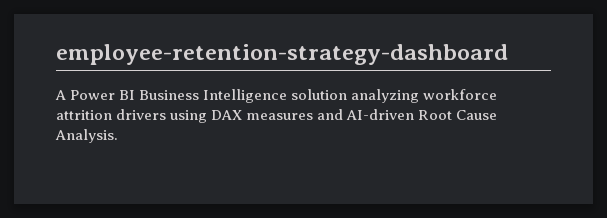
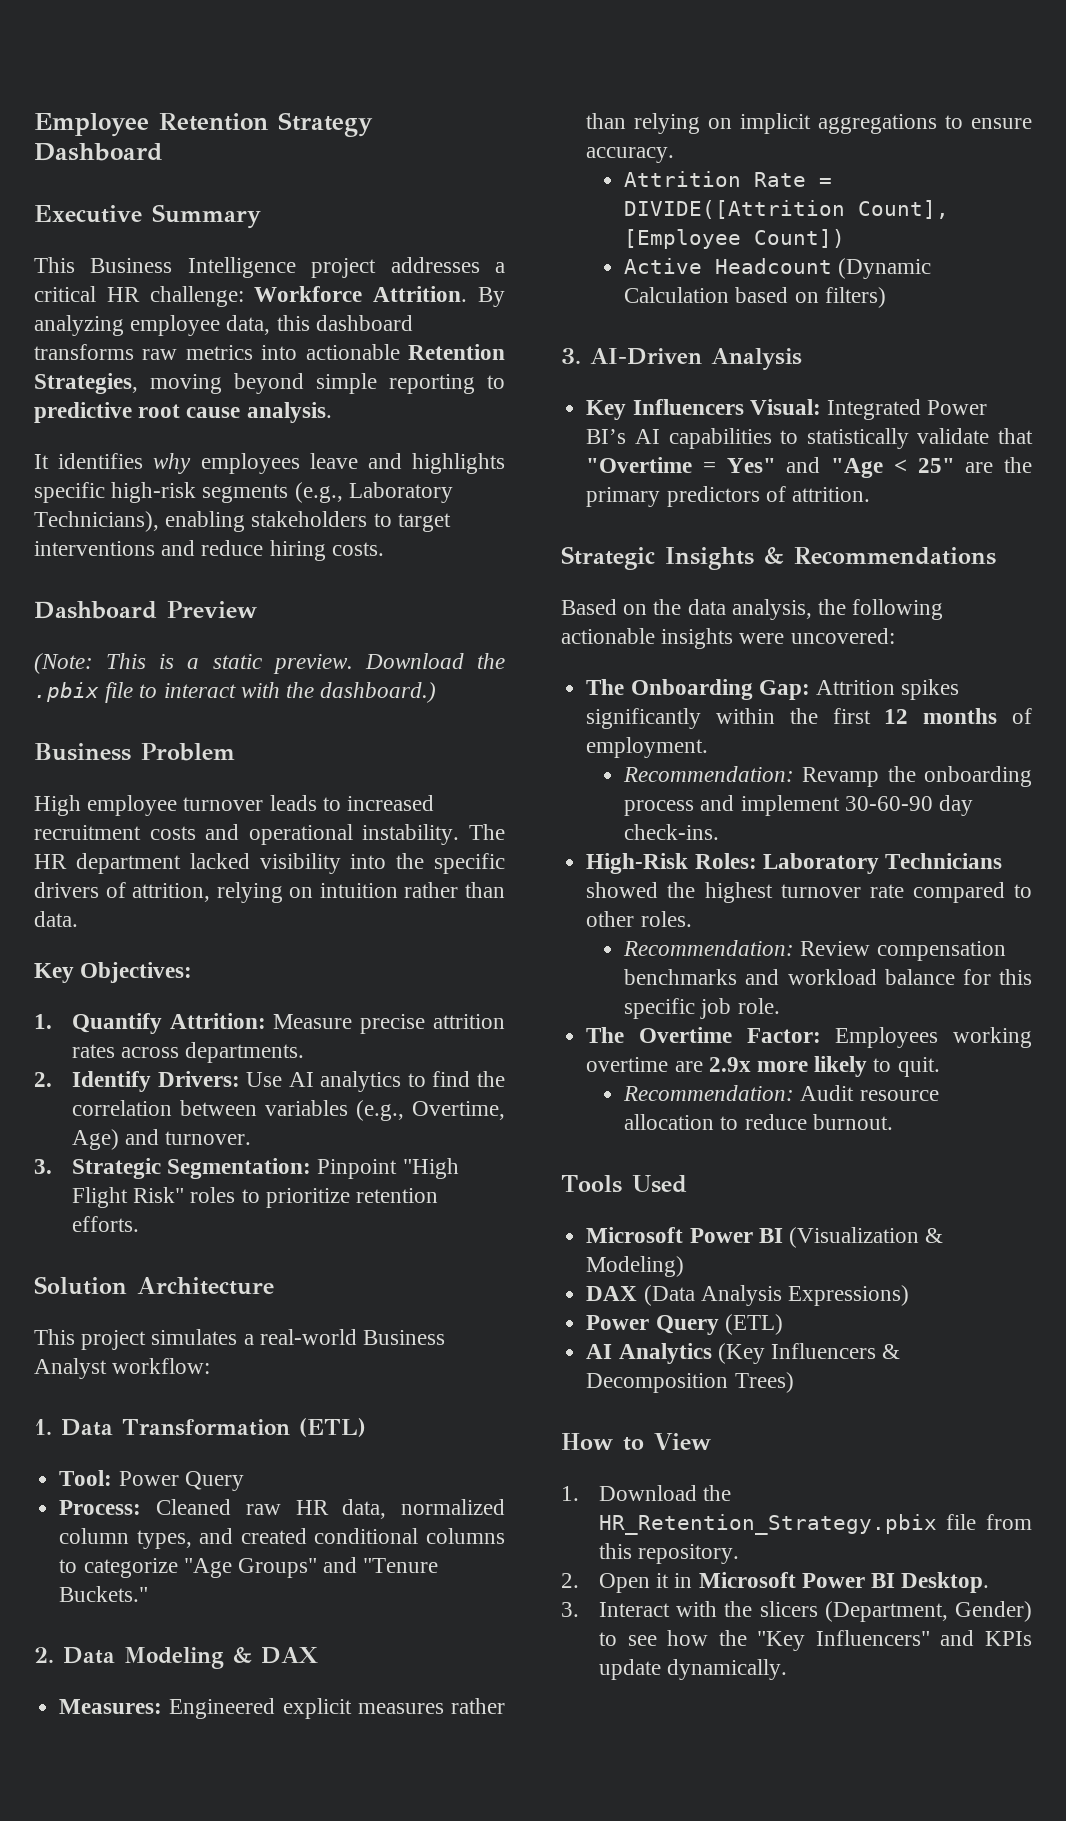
- employee-retention-strategy-dashboard
- A Power BI Business Intelligence solution analyzing workforce attrition drivers using DAX measures and AI-driven Root Cause Analysis.
+ Employee Retention Strategy Dashboard
+ Executive Summary
+ This Business Intelligence project addresses a critical HR challenge: Workforce Attrition. By analyzing employee data, this dashboard transforms raw metrics into actionable Retention Strategies, moving beyond simple reporting to predictive root cause analysis.
+ It identifies why employees leave and highlights specific high-risk segments (e.g., Laboratory Technicians), enabling stakeholders to target interventions and reduce hiring costs.
+ Dashboard Preview
+ (Note: This is a static preview. Download the .pbix file to interact with the dashboard.)
+ Business Problem
+ High employee turnover leads to increased recruitment costs and operational instability. The HR department lacked visibility into the specific drivers of attrition, relying on intuition rather than data.
+ Key Objectives:
+ 1. Quantify Attrition: Measure precise attrition rates across departments.
+ 2. Identify Drivers: Use AI analytics to find the correlation between variables (e.g., Overtime, Age) and turnover.
+ 3. Strategic Segmentation: Pinpoint "High Flight Risk" roles to prioritize retention efforts.
+ Solution Architecture
+ This project simulates a real-world Business Analyst workflow:
+ 1. Data Transformation (ETL)
+ Tool: Power Query
+ Process: Cleaned raw HR data, normalized column types, and created conditional columns to categorize "Age Groups" and "Tenure Buckets."
+ 2. Data Modeling & DAX
+ Measures: Engineered explicit measures rather than relying on implicit aggregations to ensure accuracy.
+ Attrition Rate = DIVIDE([Attrition Count], [Employee Count])
+ Active Headcount (Dynamic Calculation based on filters)
+ 3. AI-Driven Analysis
+ Key Influencers Visual: Integrated Power BI’s AI capabilities to statistically validate that "Overtime = Yes" and "Age < 25" are the primary predictors of attrition.
+ Strategic Insights & Recommendations
+ Based on the data analysis, the following actionable insights were uncovered:
+ The Onboarding Gap: Attrition spikes significantly within the first 12 months of employment.
+ Recommendation: Revamp the onboarding process and implement 30-60-90 day check-ins.
+ High-Risk Roles: Laboratory Technicians showed the highest turnover rate compared to other roles.
+ Recommendation: Review compensation benchmarks and workload balance for this specific job role.
+ The Overtime Factor: Employees working overtime are 2.9x more likely to quit.
+ Recommendation: Audit resource allocation to reduce burnout.
+ Tools Used
+ Microsoft Power BI (Visualization & Modeling)
+ DAX (Data Analysis Expressions)
+ Power Query (ETL)
+ AI Analytics (Key Influencers & Decomposition Trees)
+ How to View
+ 1. Download the HR_Retention_Strategy.pbix file from this repository.
+ 2. Open it in Microsoft Power BI Desktop.
+ 3. Interact with the slicers (Department, Gender) to see how the "Key Influencers" and KPIs update dynamically.

